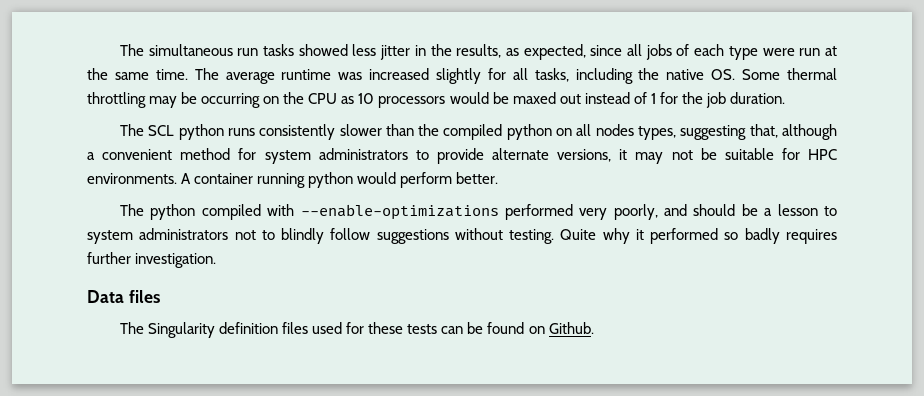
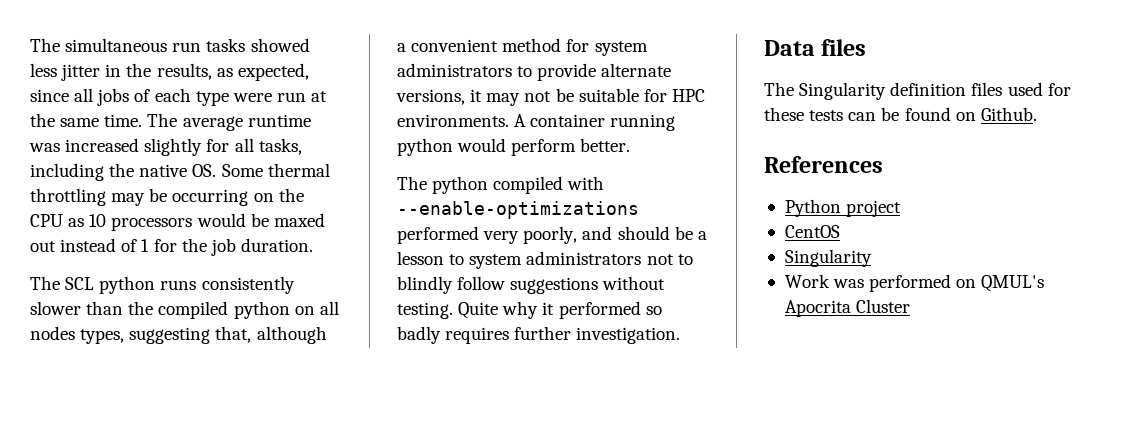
+ References
+ Python project
+ CentOS
+ Singularity
+ Work was performed on QMUL's Apocrita Cluster

